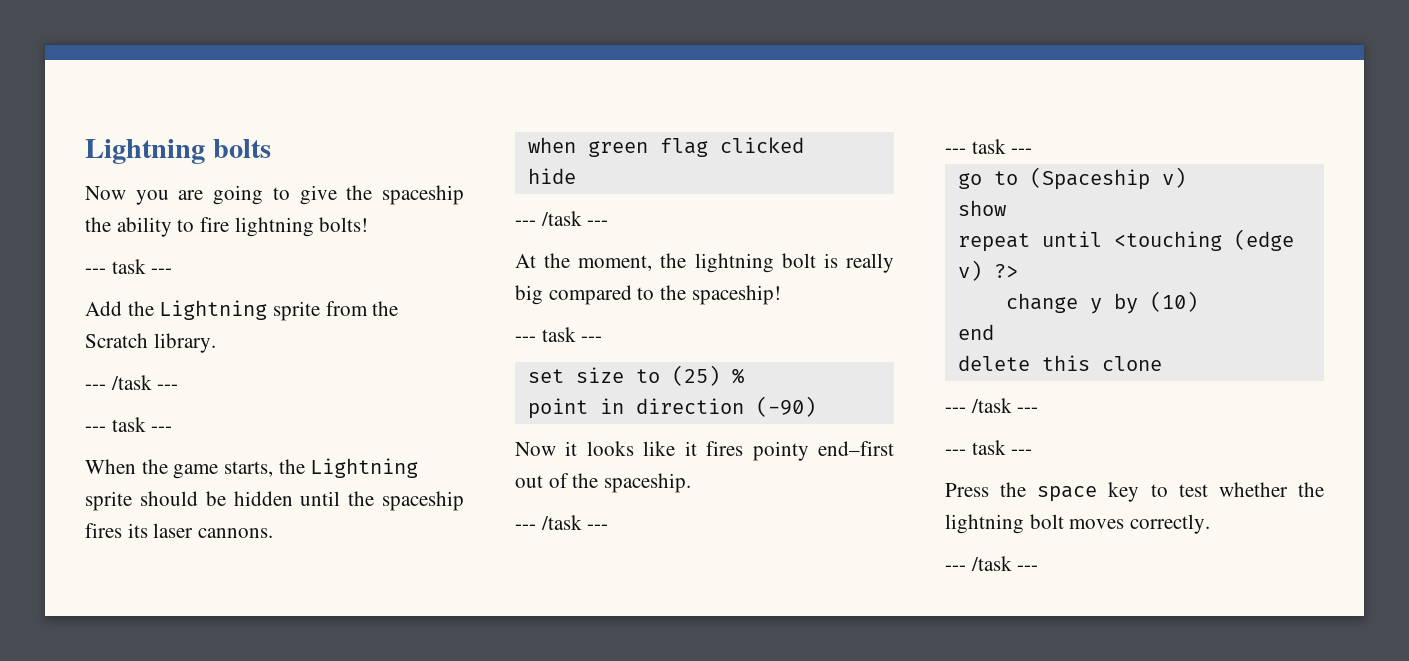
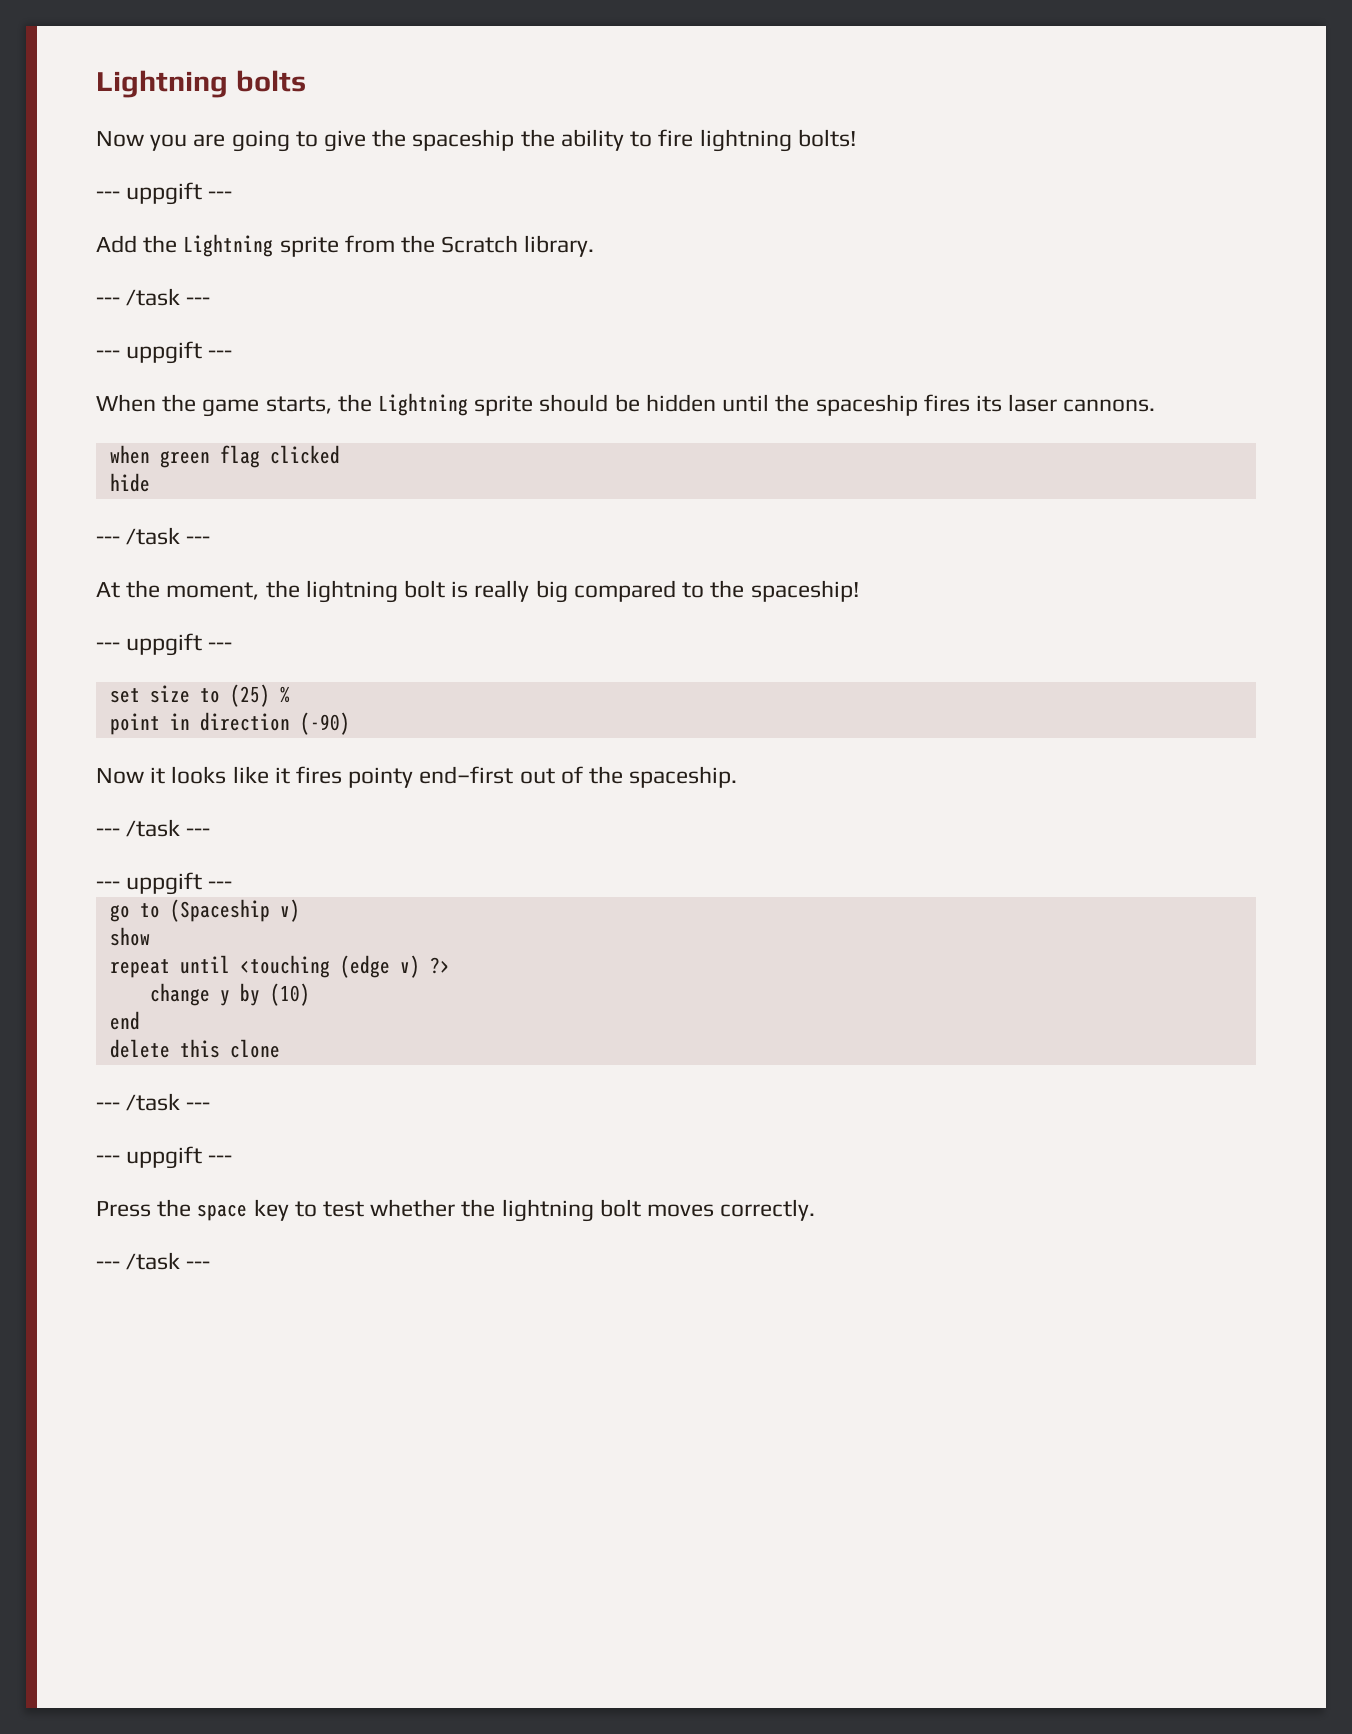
  Now you are going to give the spaceship the ability to fire lightning bolts!
- --- task ---
+ --- uppgift ---
  Add the Lightning sprite from the Scratch library.
  --- /task ---
- --- task ---
+ --- uppgift ---
  At the moment, the lightning bolt is really big compared to the spaceship!
- --- task ---
+ --- uppgift ---
  Now it looks like it fires pointy end–first out of the spaceship.
  --- /task ---
- --- task ---
+ --- uppgift ---
  delete this clone
  --- /task ---
- --- task ---
+ --- uppgift ---

